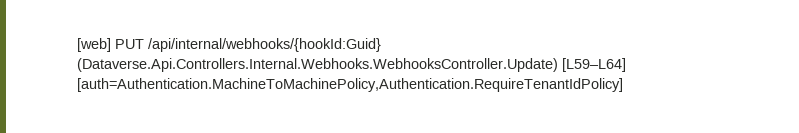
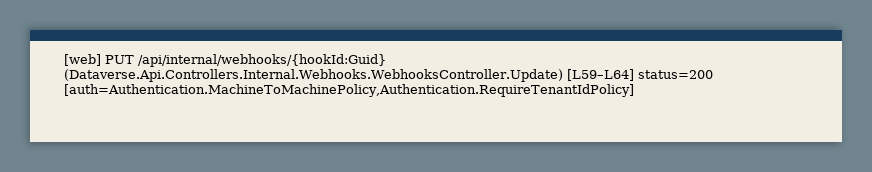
- [web] PUT /api/internal/webhooks/{hookId:Guid} (Dataverse.Api.Controllers.Internal.Webhooks.WebhooksController.Update) [L59–L64] [auth=Authentication.MachineToMachinePolicy,Authentication.RequireTenantIdPolicy]
+ [web] PUT /api/internal/webhooks/{hookId:Guid} (Dataverse.Api.Controllers.Internal.Webhooks.WebhooksController.Update) [L59–L64] status=200 [auth=Authentication.MachineToMachinePolicy,Authentication.RequireTenantIdPolicy]

